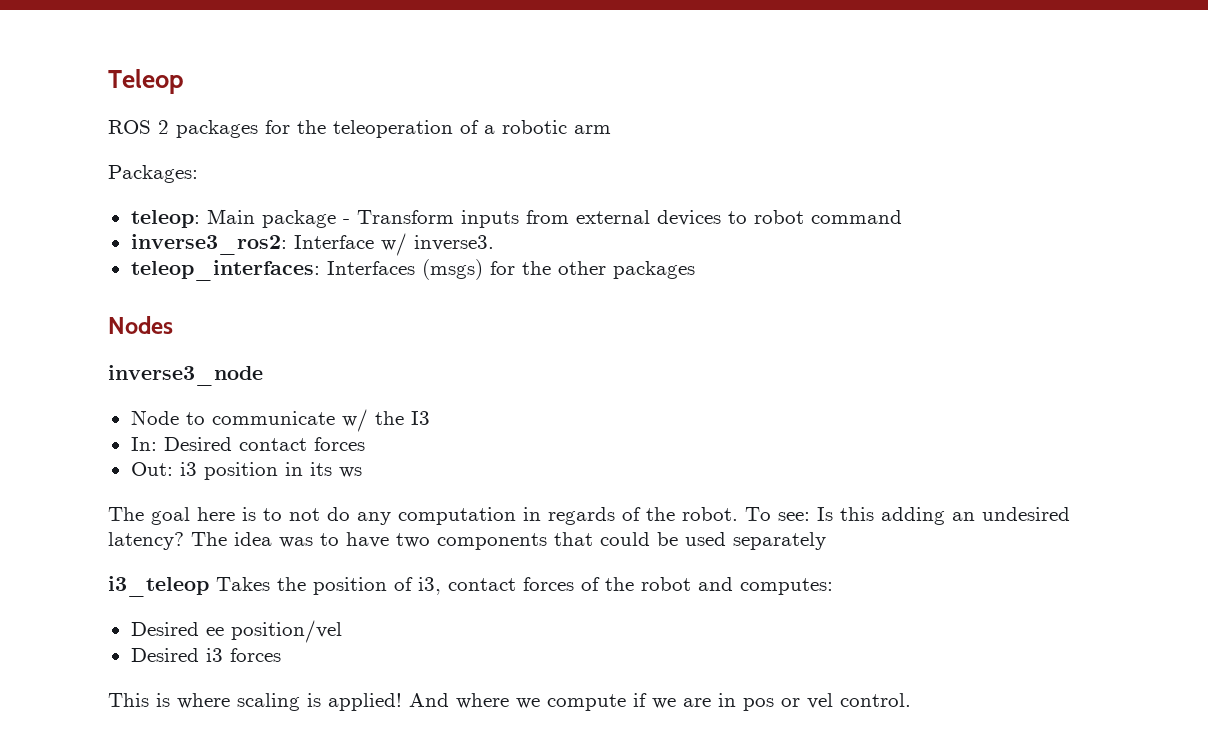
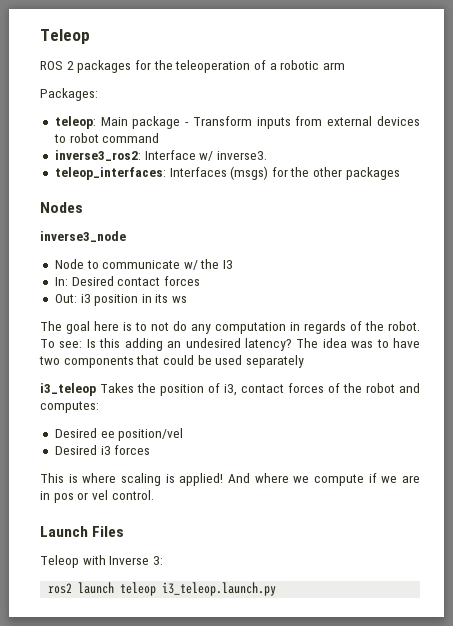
+ Launch Files
+ Teleop with Inverse 3:
+ ros2 launch teleop i3_teleop.launch.py

